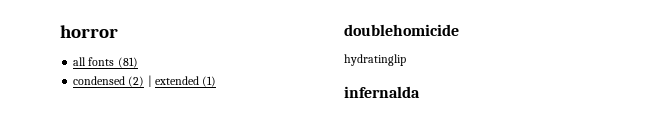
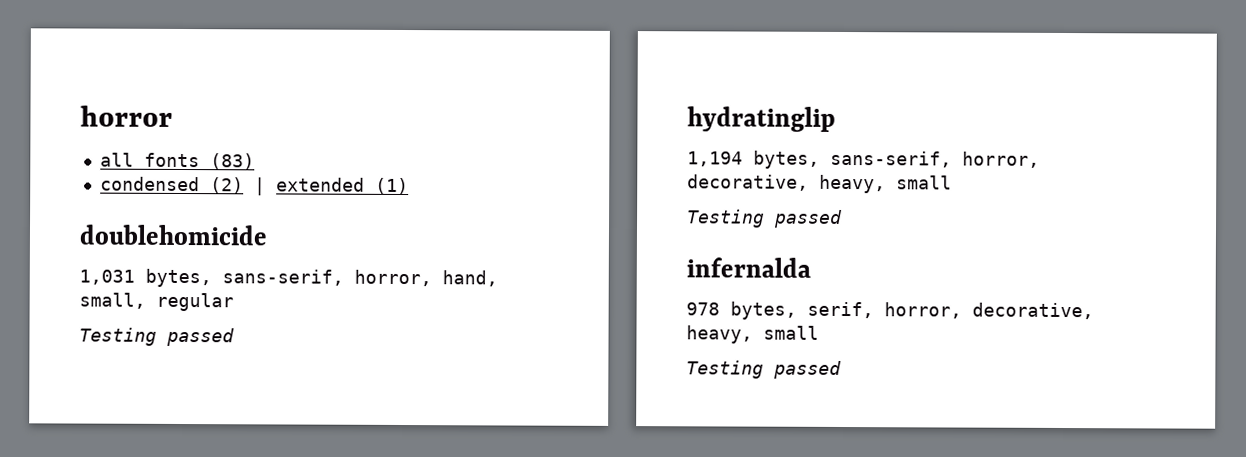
- all fonts (81)
+ all fonts (83)
+ 1,031 bytes, sans-serif, horror, hand, small, regular
+ Testing passed
  hydratinglip
+ 1,194 bytes, sans-serif, horror, decorative, heavy, small
+ Testing passed
  infernalda
+ 978 bytes, serif, horror, decorative, heavy, small
+ Testing passed

